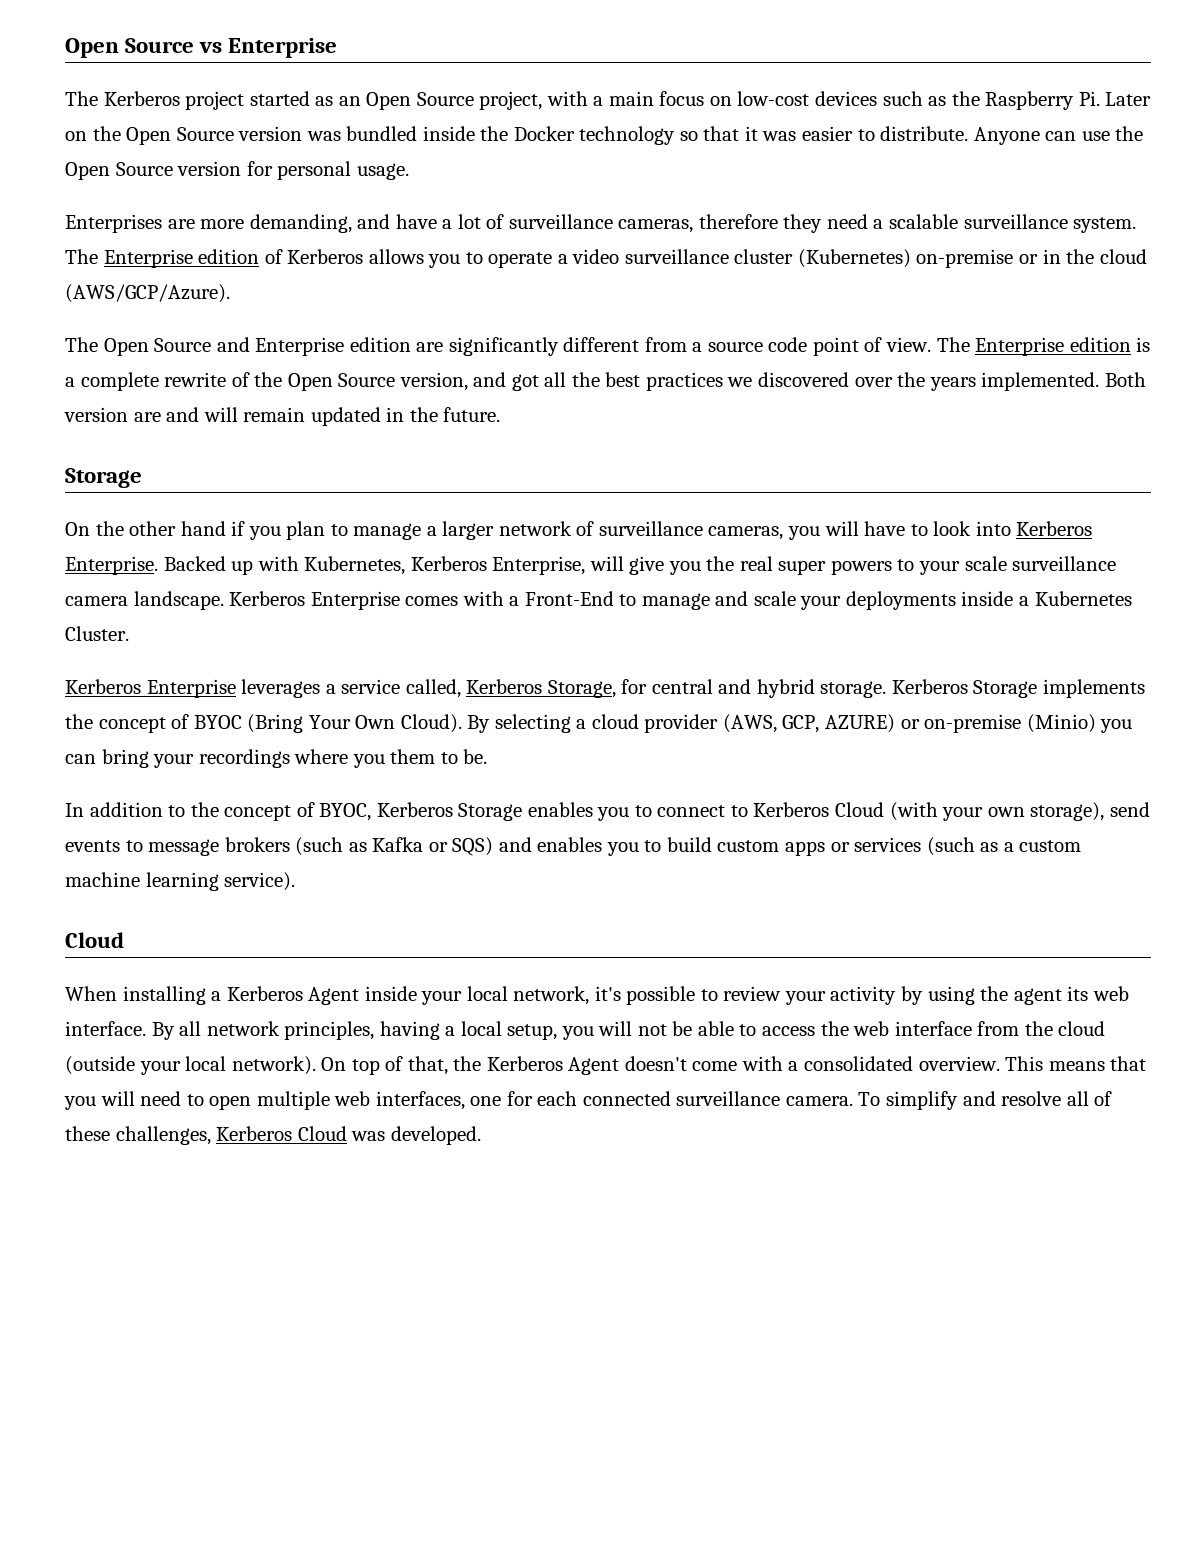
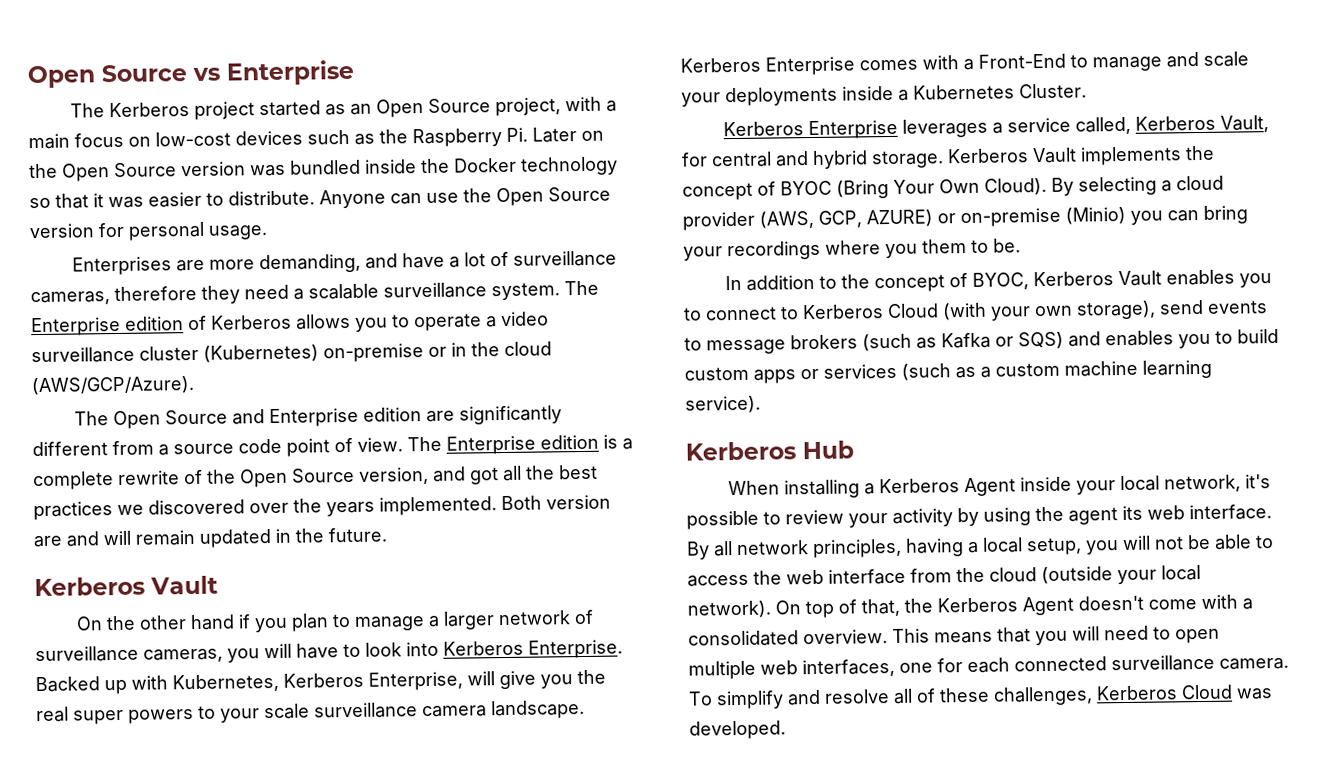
  Both version are and will remain updated in the future.
- Storage
+ Kerberos Vault
- Kerberos Enterprise leverages a service called, Kerberos Storage, for central and hybrid storage.
+ Kerberos Enterprise leverages a service called, Kerberos Vault, for central and hybrid storage.
- Kerberos Storage implements the concept of BYOC (Bring Your Own Cloud).
+ Kerberos Vault implements the concept of BYOC (Bring Your Own Cloud).
- In addition to the concept of BYOC, Kerberos Storage enables you to connect to Kerberos Cloud (with your own storage), send events to message brokers (such as Kafka or SQS) and enables you to build custom apps or services (such as a custom machine learning service).
- Cloud
+ In addition to the concept of BYOC, Kerberos Vault enables you to connect to Kerberos Cloud (with your own storage), send events to message brokers (such as Kafka or SQS) and enables you to build custom apps or services (such as a custom machine learning service).
+ Kerberos Hub

